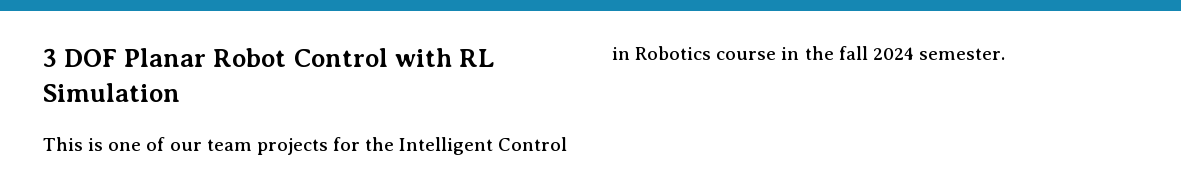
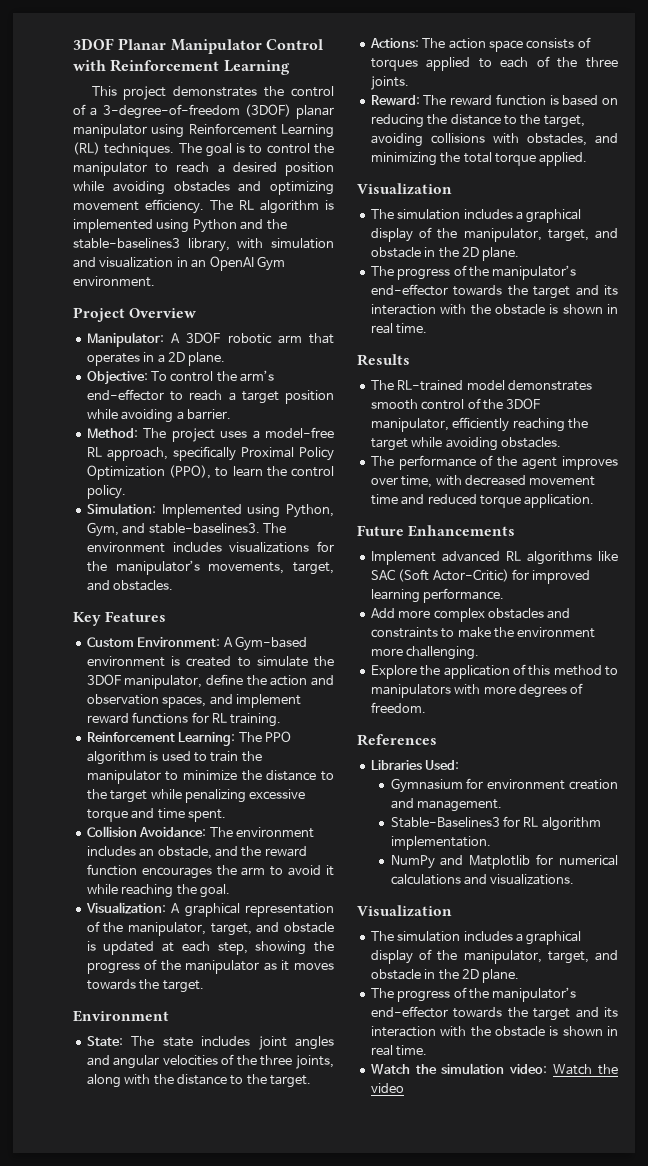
- 3 DOF Planar Robot Control with RL Simulation
- This is one of our team projects for the Intelligent Control in Robotics course in the fall 2024 semester.
+ 3DOF Planar Manipulator Control with Reinforcement Learning
+ This project demonstrates the control of a 3-degree-of-freedom (3DOF) planar manipulator using Reinforcement Learning (RL) techniques. The goal is to control the manipulator to reach a desired position while avoiding obstacles and optimizing movement efficiency. The RL algorithm is implemented using Python and the stable-baselines3 library, with simulation and visualization in an OpenAI Gym environment.
+ Project Overview
+ Manipulator: A 3DOF robotic arm that operates in a 2D plane.
+ Objective: To control the arm’s end-effector to reach a target position while avoiding a barrier.
+ Method: The project uses a model-free RL approach, specifically Proximal Policy Optimization (PPO), to learn the control policy.
+ Simulation: Implemented using Python, Gym, and stable-baselines3. The environment includes visualizations for the manipulator’s movements, target, and obstacles.
+ Key Features
+ Custom Environment: A Gym-based environment is created to simulate the 3DOF manipulator, define the action and observation spaces, and implement reward functions for RL training.
+ Reinforcement Learning: The PPO algorithm is used to train the manipulator to minimize the distance to the target while penalizing excessive torque and time spent.
+ Collision Avoidance: The environment includes an obstacle, and the reward function encourages the arm to avoid it while reaching the goal.
+ Visualization: A graphical representation of the manipulator, target, and obstacle is updated at each step, showing the progress of the manipulator as it moves towards the target.
+ Environment
+ State: The state includes joint angles and angular velocities of the three joints, along with the distance to the target.
+ Actions: The action space consists of torques applied to each of the three joints.
+ Reward: The reward function is based on reducing the distance to the target, avoiding collisions with obstacles, and minimizing the total torque applied.
+ Visualization
+ The simulation includes a graphical display of the manipulator, target, and obstacle in the 2D plane.
+ The progress of the manipulator’s end-effector towards the target and its interaction with the obstacle is shown in real time.
+ Results
+ The RL-trained model demonstrates smooth control of the 3DOF manipulator, efficiently reaching the target while avoiding obstacles.
+ The performance of the agent improves over time, with decreased movement time and reduced torque application.
+ Future Enhancements
+ Implement advanced RL algorithms like SAC (Soft Actor-Critic) for improved learning performance.
+ Add more complex obstacles and constraints to make the environment more challenging.
+ Explore the application of this method to manipulators with more degrees of freedom.
+ References
+ Libraries Used:
+ Gymnasium for environment creation and management.
+ Stable-Baselines3 for RL algorithm implementation.
+ NumPy and Matplotlib for numerical calculations and visualizations.
+ Visualization
+ The simulation includes a graphical display of the manipulator, target, and obstacle in the 2D plane.
+ The progress of the manipulator’s end-effector towards the target and its interaction with the obstacle is shown in real time.
+ Watch the simulation video: Watch the video

